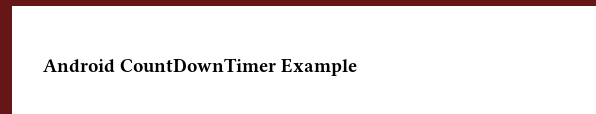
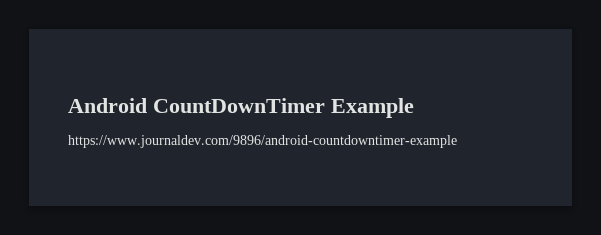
+ https://www.journaldev.com/9896/android-countdowntimer-example

